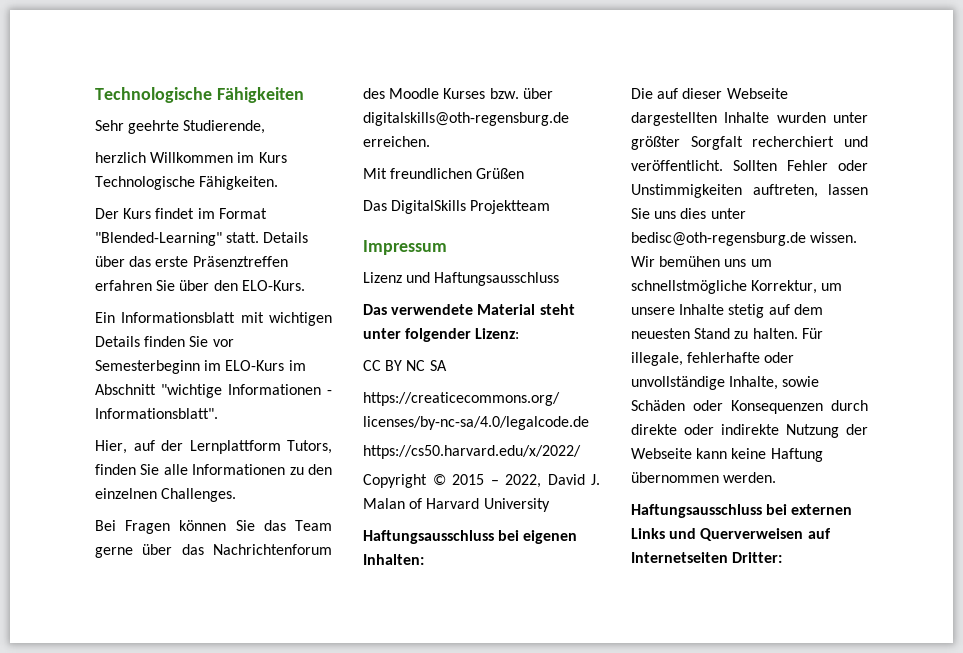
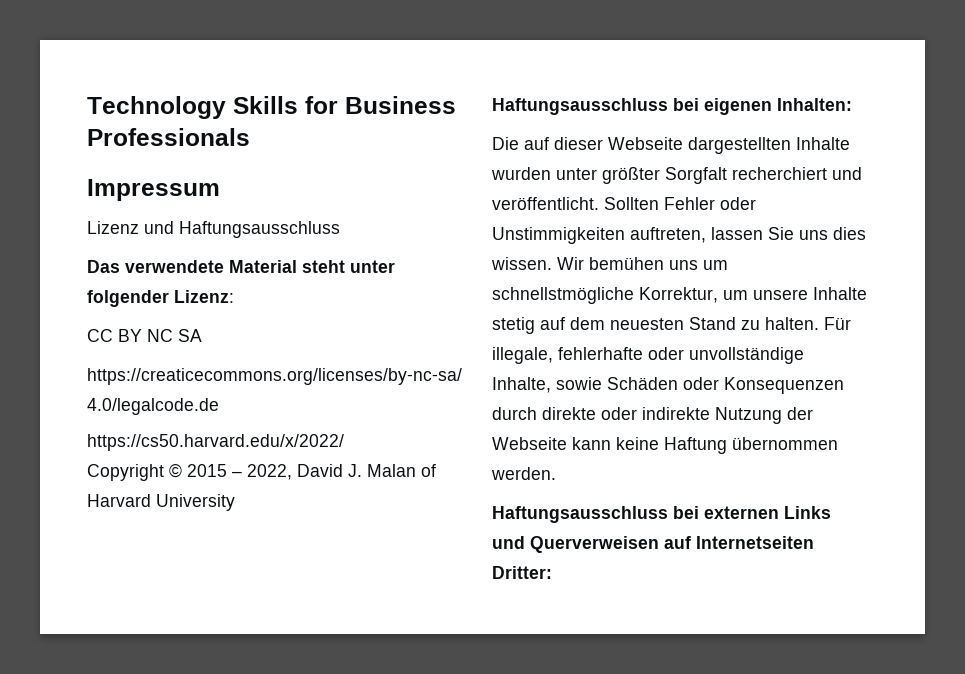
- Technologische Fähigkeiten
- Sehr geehrte Studierende,
- herzlich Willkommen im Kurs Technologische Fähigkeiten.
- Der Kurs findet im Format "Blended-Learning" statt. Details über das erste Präsenztreffen erfahren Sie über den ELO-Kurs.
- Ein Informationsblatt mit wichtigen Details finden Sie vor Semesterbeginn im ELO-Kurs im Abschnitt "wichtige Informationen - Informationsblatt".
- Hier, auf der Lernplattform Tutors, finden Sie alle Informationen zu den einzelnen Challenges.
- Bei Fragen können Sie das Team gerne über das Nachrichtenforum des Moodle Kurses bzw. über digitalskills@oth-regensburg.de erreichen.
- Mit freundlichen Grüßen
- Das DigitalSkills Projektteam
+ Technology Skills for Business Professionals
- Sollten Fehler oder Unstimmigkeiten auftreten, lassen Sie uns dies unter bedisc@oth-regensburg.de wissen.
+ Sollten Fehler oder Unstimmigkeiten auftreten, lassen Sie uns dies wissen.

